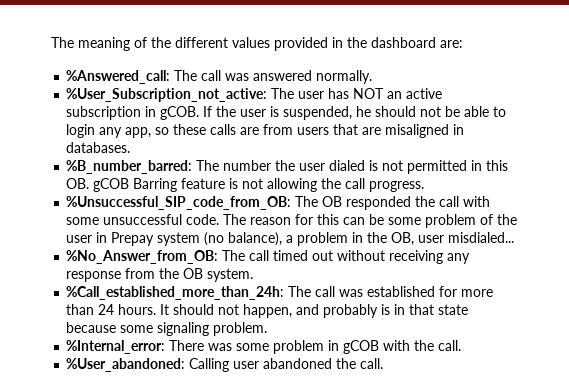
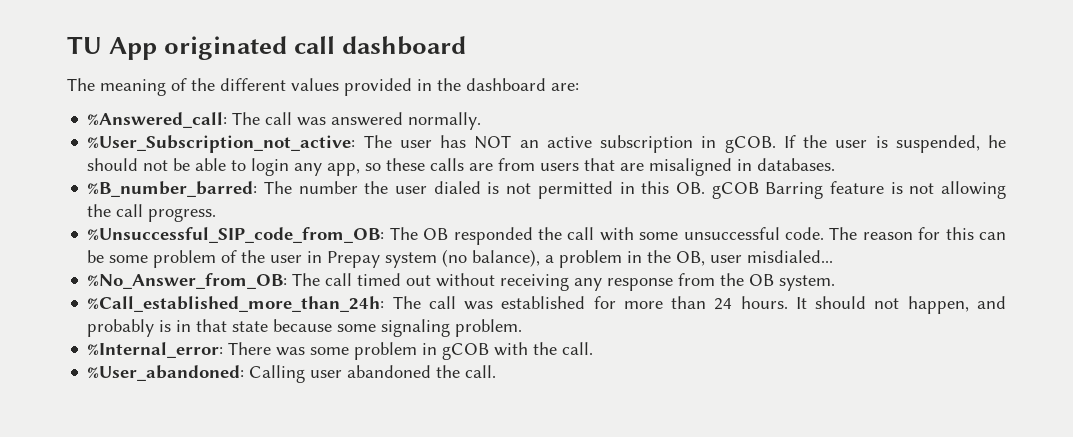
+ TU App originated call dashboard

